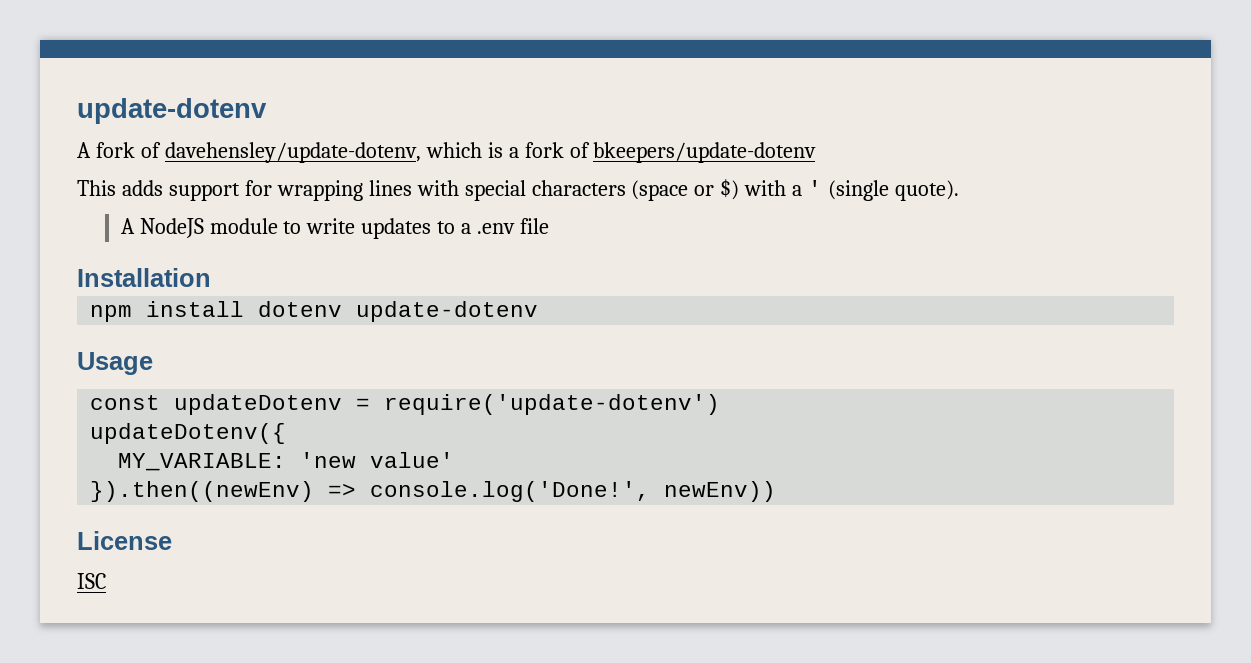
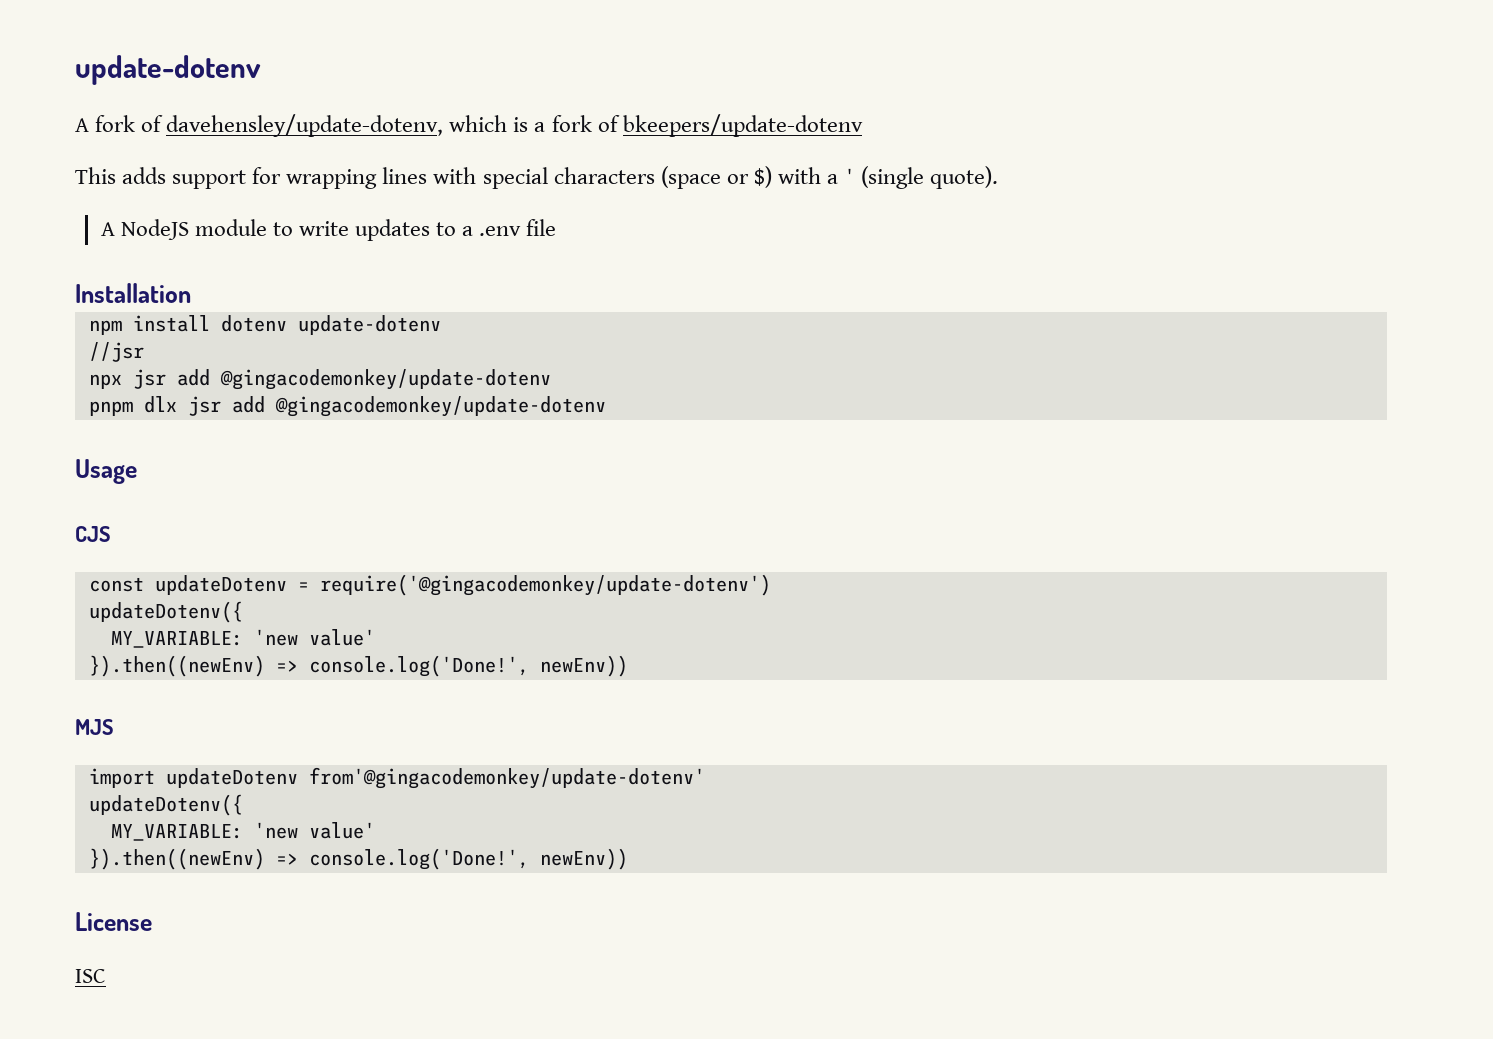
+ //jsr
+ npx jsr add @gingacodemonkey/update-dotenv
+ pnpm dlx jsr add @gingacodemonkey/update-dotenv
+ CJS
- const updateDotenv = require('update-dotenv')
+ const updateDotenv = require('@gingacodemonkey/update-dotenv')
+ updateDotenv({
+ MY_VARIABLE: 'new value'
+ }).then((newEnv) => console.log('Done!', newEnv))
+ MJS
+ import updateDotenv from'@gingacodemonkey/update-dotenv'

